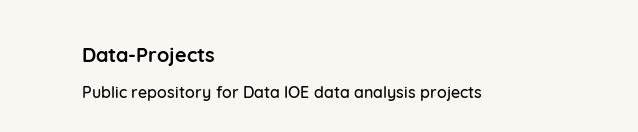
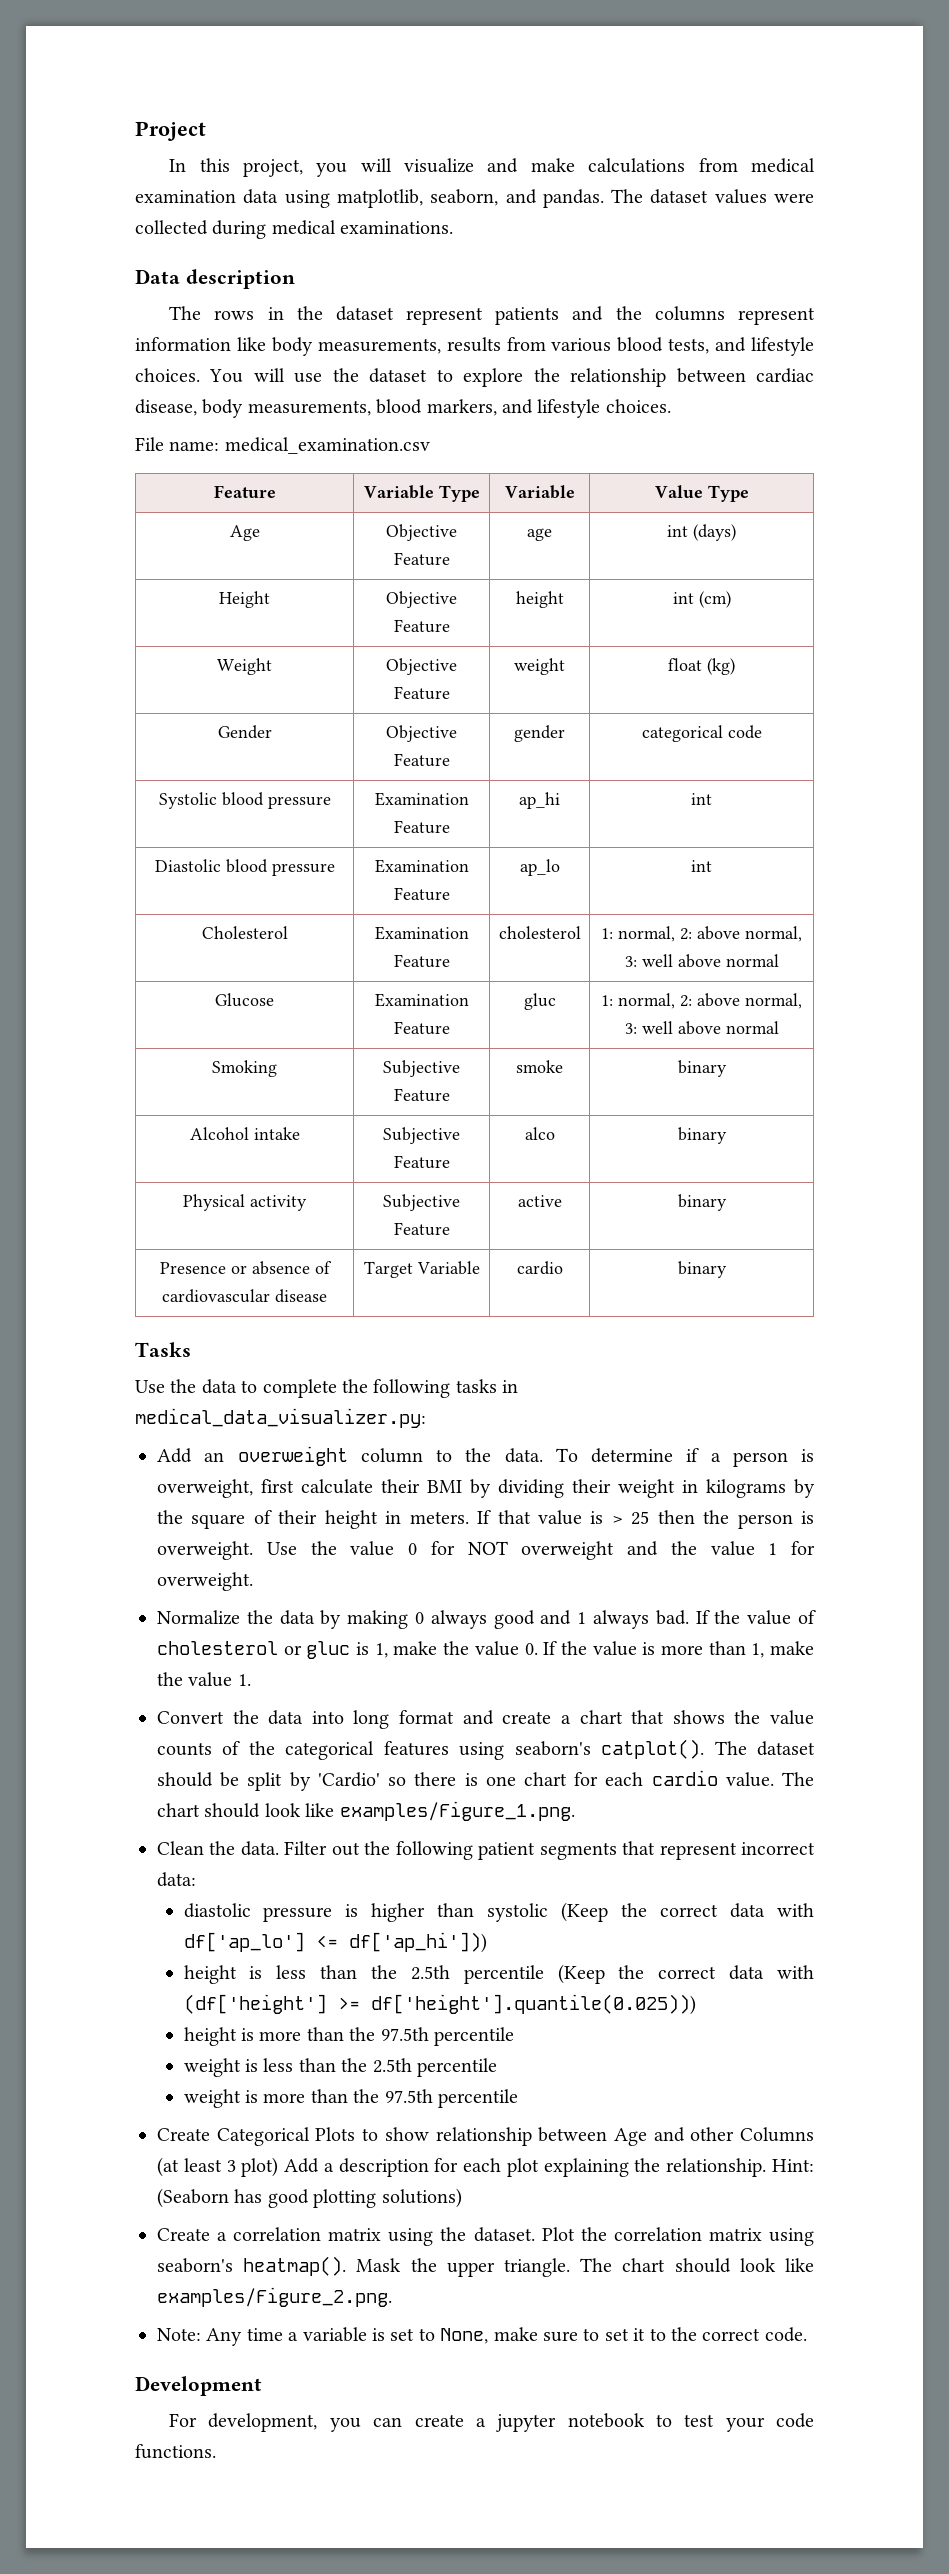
- Data-Projects
- Public repository for Data IOE data analysis projects
+ Project
+ In this project, you will visualize and make calculations from medical examination data using matplotlib, seaborn, and pandas. The dataset values were collected during medical examinations.
+ Data description
+ The rows in the dataset represent patients and the columns represent information like body measurements, results from various blood tests, and lifestyle choices. You will use the dataset to explore the relationship between cardiac disease, body measurements, blood markers, and lifestyle choices.
+ File name: medical_examination.csv
+ Feature | Variable Type | Variable | Value Type
+ Age | Objective Feature | age | int (days)
+ Height | Objective Feature | height | int (cm)
+ Weight | Objective Feature | weight | float (kg)
+ Gender | Objective Feature | gender | categorical code
+ Systolic blood pressure | Examination Feature | ap_hi | int
+ Diastolic blood pressure | Examination Feature | ap_lo | int
+ Cholesterol | Examination Feature | cholesterol | 1: normal, 2: above normal, 3: well above normal
+ Glucose | Examination Feature | gluc | 1: normal, 2: above normal, 3: well above normal
+ Smoking | Subjective Feature | smoke | binary
+ Alcohol intake | Subjective Feature | alco | binary
+ Physical activity | Subjective Feature | active | binary
+ Presence or absence of cardiovascular disease | Target Variable | cardio | binary
+ Tasks
+ Use the data to complete the following tasks in medical_data_visualizer.py:
+ Add an overweight column to the data. To determine if a person is overweight, first calculate their BMI by dividing their weight in kilograms by the square of their height in meters. If that value is > 25 then the person is overweight. Use the value 0 for NOT overweight and the value 1 for overweight.
+ Normalize the data by making 0 always good and 1 always bad. If the value of cholesterol or gluc is 1, make the value 0. If the value is more than 1, make the value 1.
+ Convert the data into long format and create a chart that shows the value counts of the categorical features using seaborn's catplot(). The dataset should be split by 'Cardio' so there is one chart for each cardio value. The chart should look like examples/Figure_1.png.
+ Clean the data. Filter out the following patient segments that represent incorrect data:
+ diastolic pressure is higher than systolic (Keep the correct data with df['ap_lo'] <= df['ap_hi']))
+ height is less than the 2.5th percentile (Keep the correct data with (df['height'] >= df['height'].quantile(0.025)))
+ height is more than the 97.5th percentile
+ weight is less than the 2.5th percentile
+ weight is more than the 97.5th percentile
+ Create Categorical Plots to show relationship between Age and other Columns (at least 3 plot) Add a description for each plot explaining the relationship. Hint: (Seaborn has good plotting solutions)
+ Create a correlation matrix using the dataset. Plot the correlation matrix using seaborn's heatmap(). Mask the upper triangle. The chart should look like examples/Figure_2.png.
+ Note: Any time a variable is set to None, make sure to set it to the correct code.
+ Development
+ For development, you can create a jupyter notebook to test your code functions.

